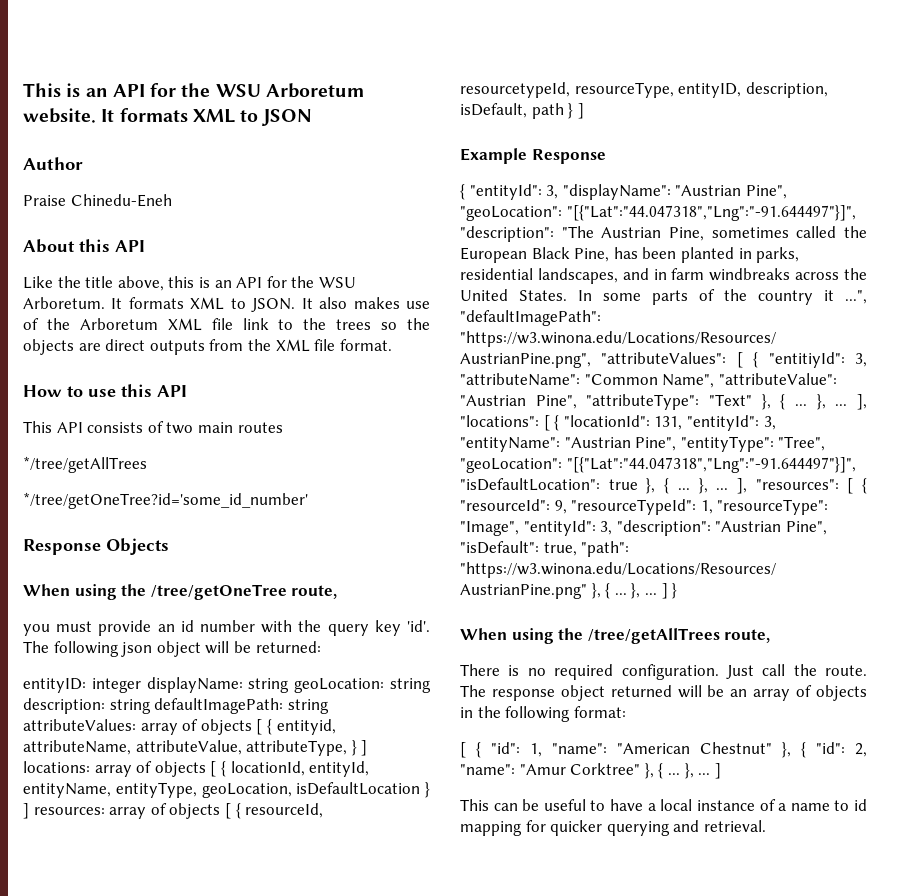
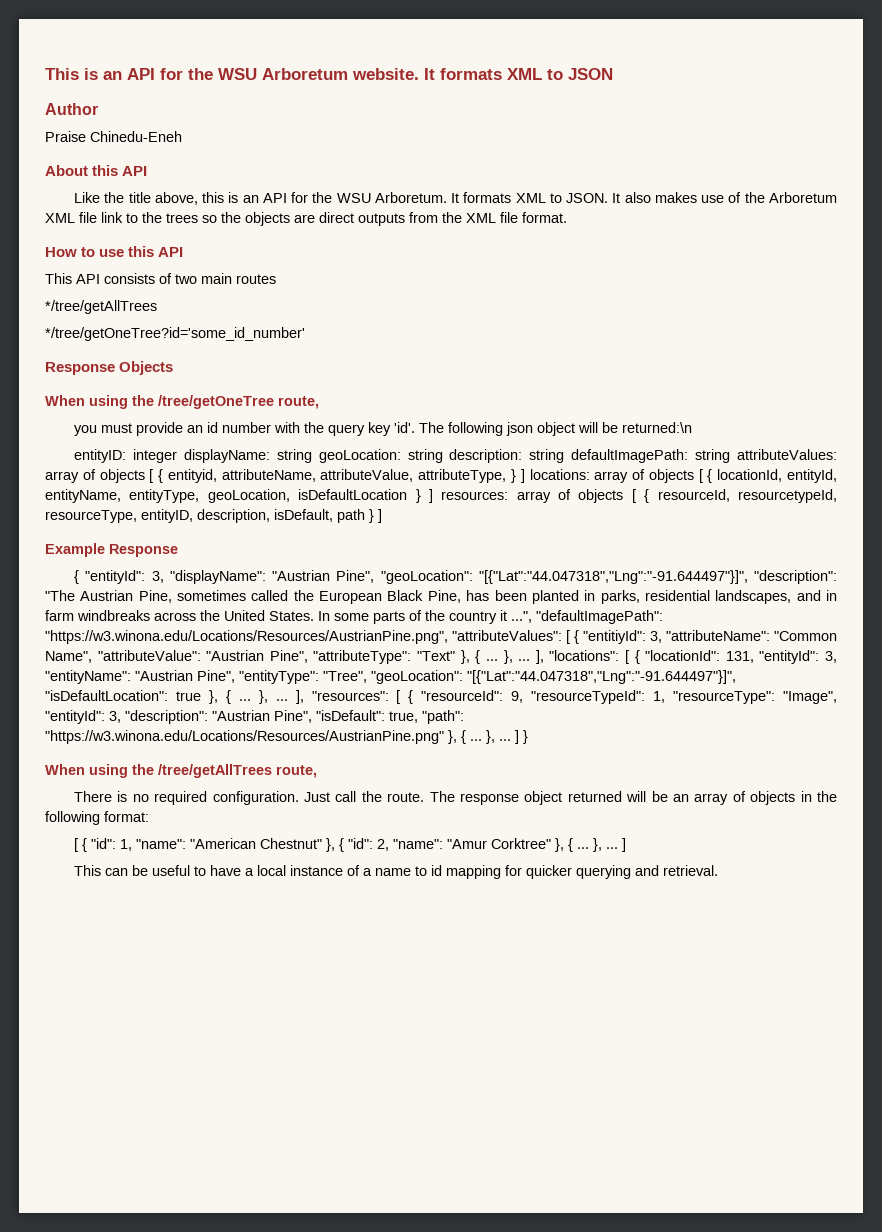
- The following json object will be returned:
+ The following json object will be returned:\n

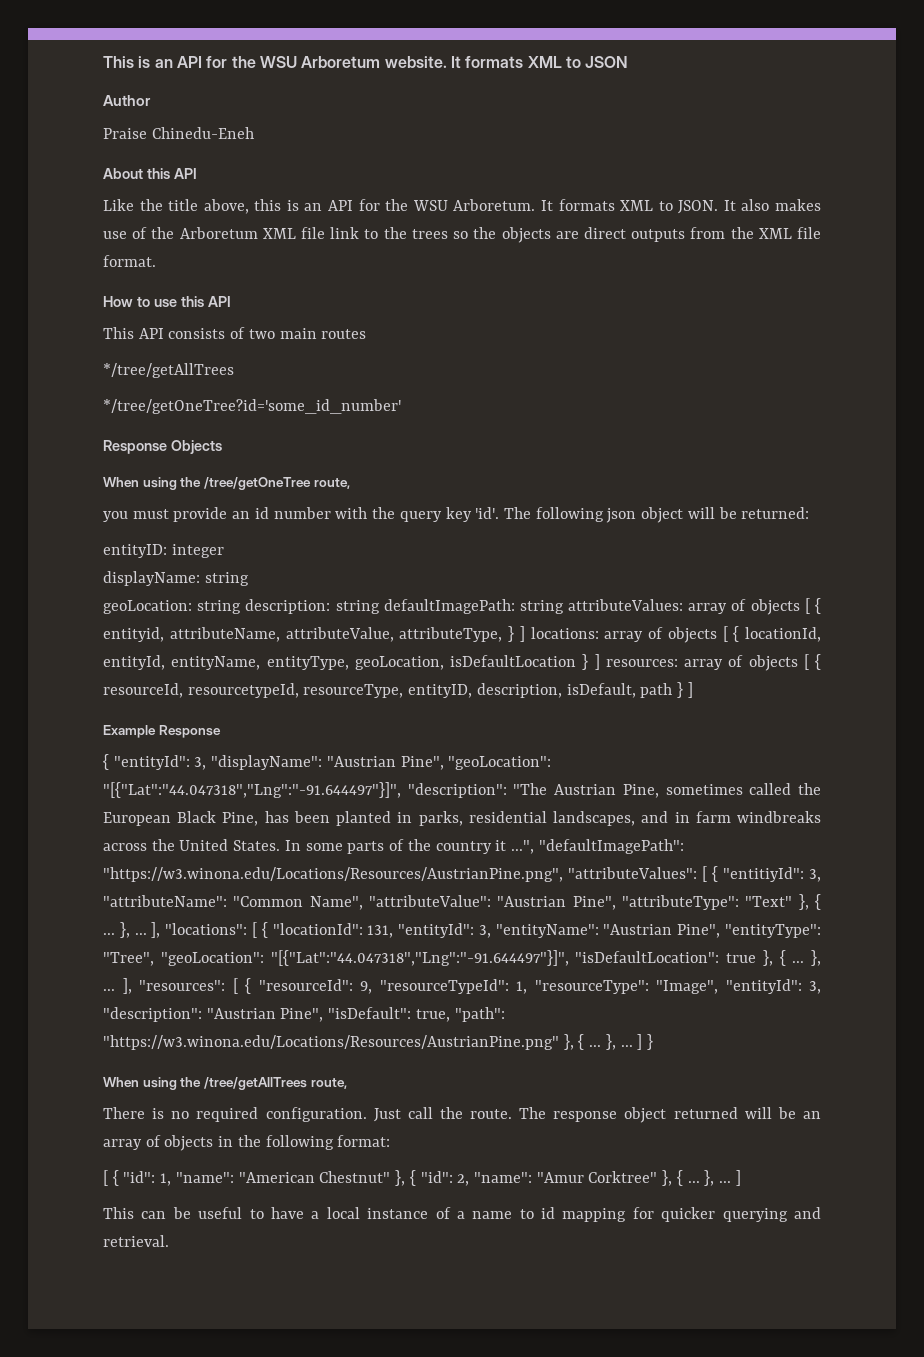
- The following json object will be returned:\n
+ The following json object will be returned:
- entityID: integer displayName: string geoLocation: string description: string defaultImagePath: string attributeValues: array of objects [ { entityid, attributeName, attributeValue, attributeType, } ] locations: array of objects [ { locationId, entityId, entityName, entityType, geoLocation, isDefaultLocation } ] resources: array of objects [ { resourceId, resourcetypeId, resourceType, entityID, description, isDefault, path } ]
+ entityID: integer
+ displayName: string
+ geoLocation: string description: string defaultImagePath: string attributeValues: array of objects [ { entityid, attributeName, attributeValue, attributeType, } ] locations: array of objects [ { locationId, entityId, entityName, entityType, geoLocation, isDefaultLocation } ] resources: array of objects [ { resourceId, resourcetypeId, resourceType, entityID, description, isDefault, path } ]

